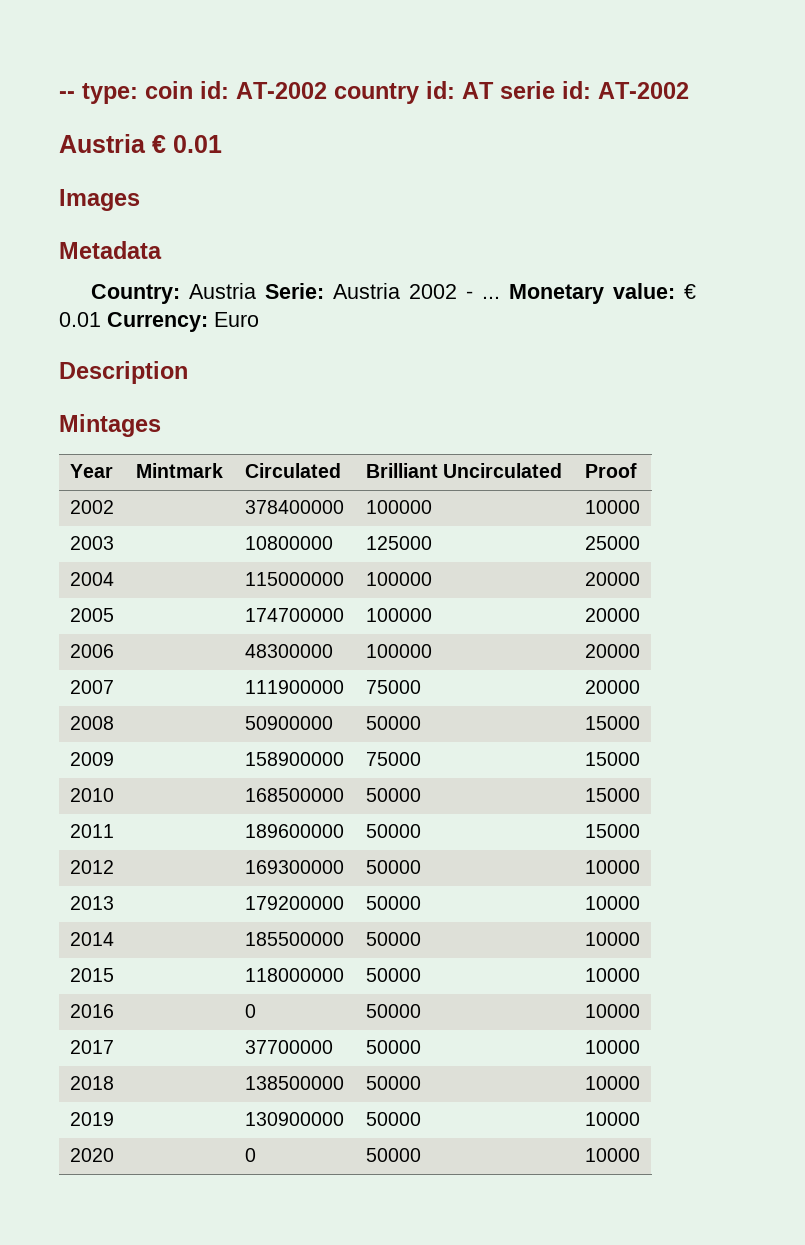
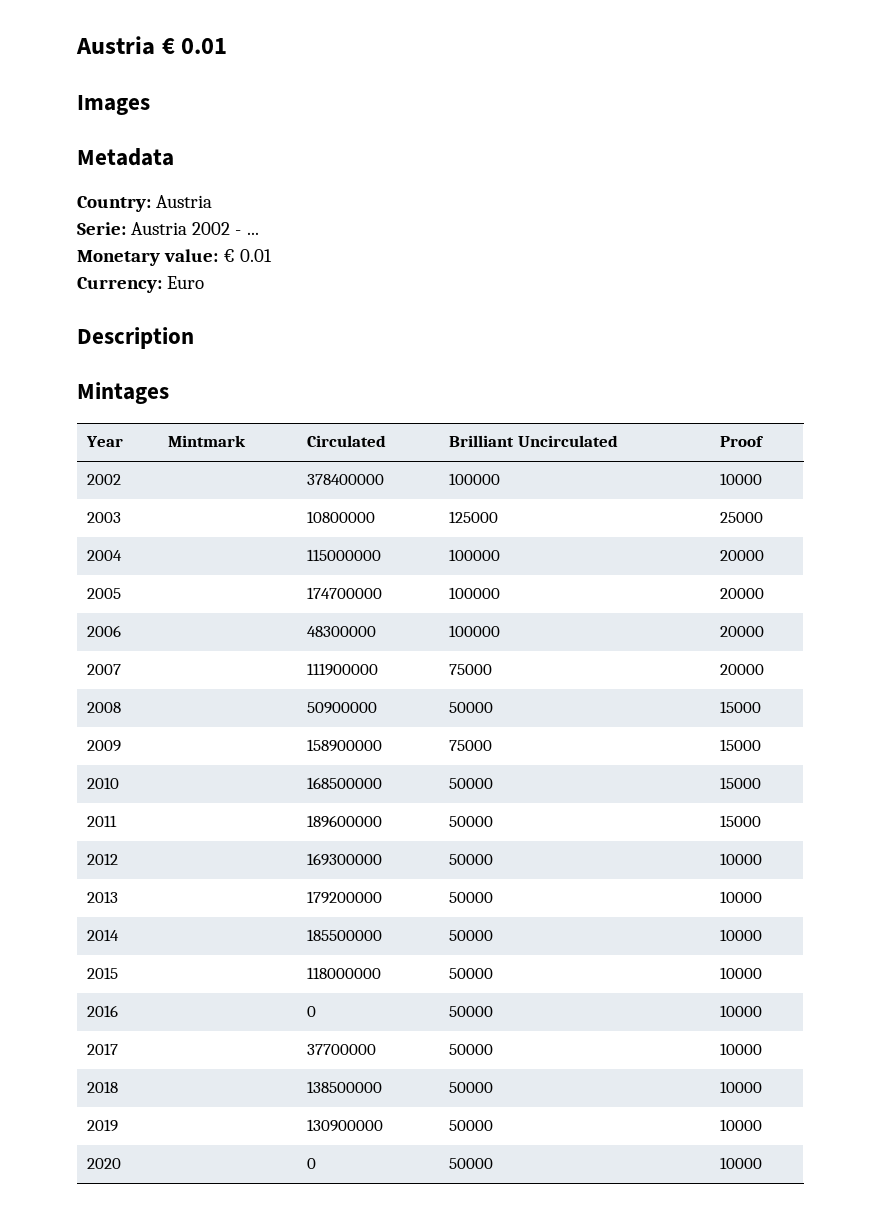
- -- type: coin id: AT-2002 country id: AT serie id: AT-2002
- Country: Austria Serie: Austria 2002 - ... Monetary value: € 0.01 Currency: Euro
+ Country: Austria
+ Serie: Austria 2002 - ...
+ Monetary value: € 0.01
+ Currency: Euro

